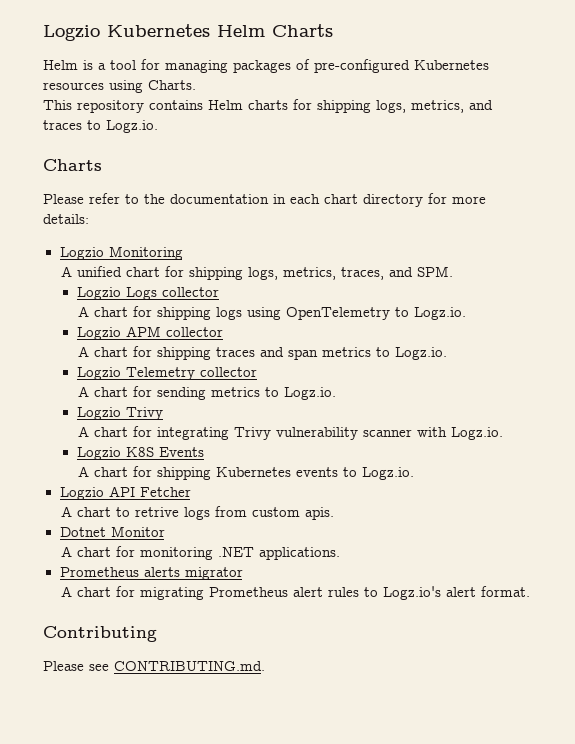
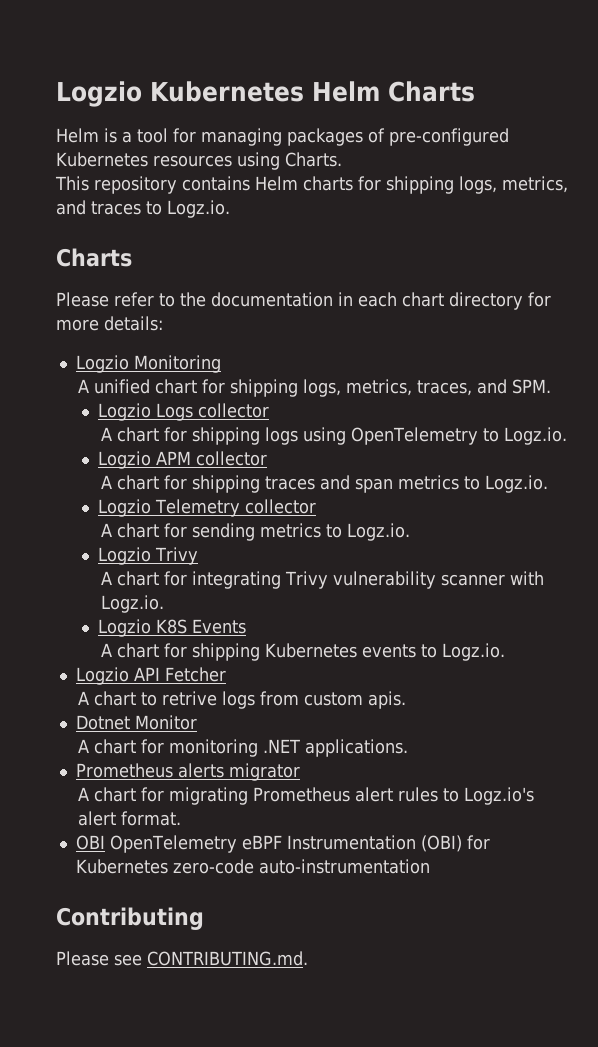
+ OBI OpenTelemetry eBPF Instrumentation (OBI) for Kubernetes zero-code auto-instrumentation

